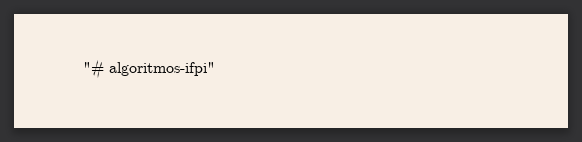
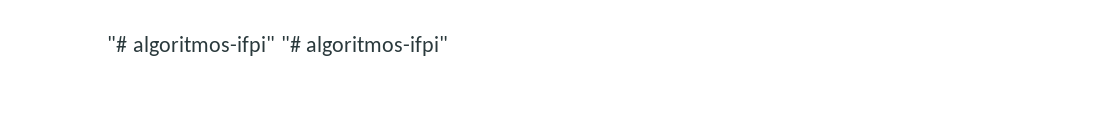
- "# algoritmos-ifpi"
+ "# algoritmos-ifpi" "# algoritmos-ifpi"

